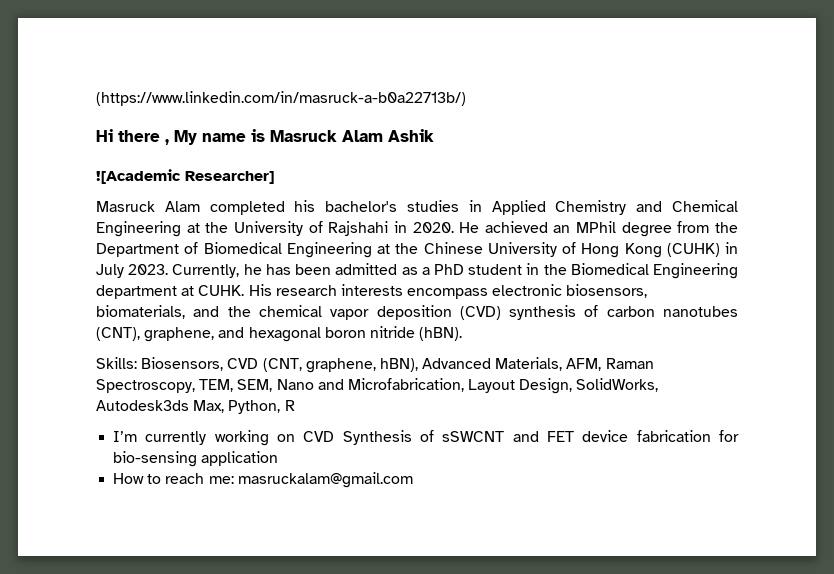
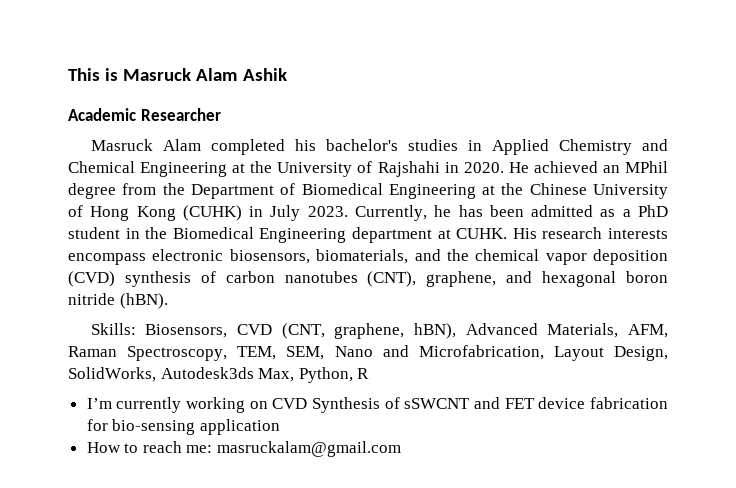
- (https://www.linkedin.com/in/masruck-a-b0a22713b/)
- Hi there , My name is Masruck Alam Ashik
+ This is Masruck Alam Ashik
- ![Academic Researcher]
+ Academic Researcher

